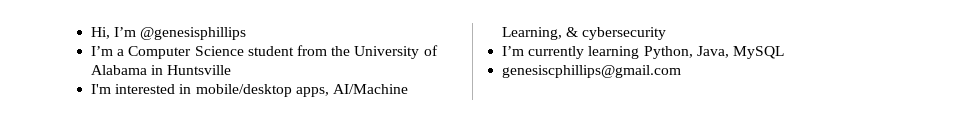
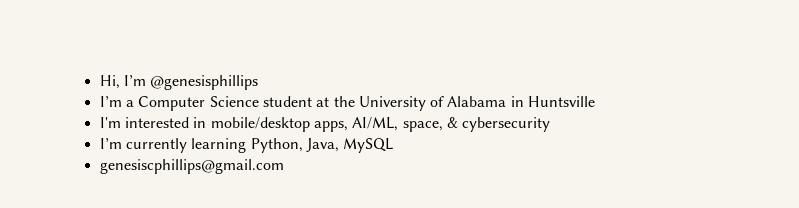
- I’m a Computer Science student from the University of Alabama in Huntsville
+ I’m a Computer Science student at the University of Alabama in Huntsville
- I'm interested in mobile/desktop apps, AI/Machine Learning, & cybersecurity
+ I'm interested in mobile/desktop apps, AI/ML, space, & cybersecurity

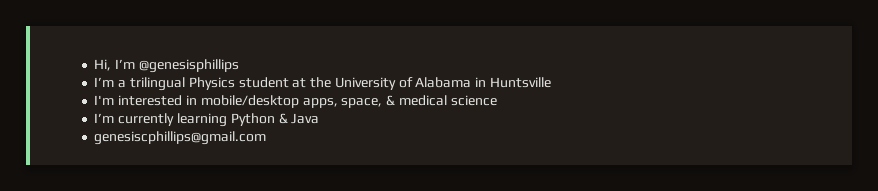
- I’m a Computer Science student at the University of Alabama in Huntsville
+ I’m a trilingual Physics student at the University of Alabama in Huntsville
- I'm interested in mobile/desktop apps, AI/ML, space, & cybersecurity
+ I'm interested in mobile/desktop apps, space, & medical science
- I’m currently learning Python, Java, MySQL
+ I’m currently learning Python & Java

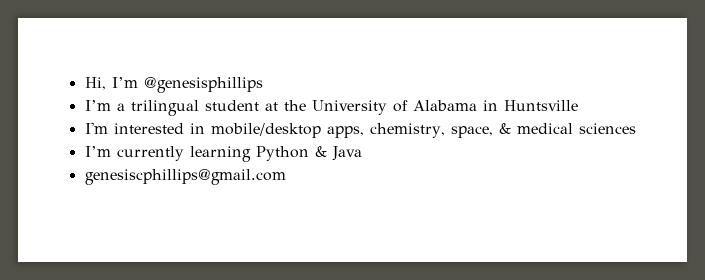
- I’m a trilingual Physics student at the University of Alabama in Huntsville
+ I’m a trilingual student at the University of Alabama in Huntsville
- I'm interested in mobile/desktop apps, space, & medical science
+ I'm interested in mobile/desktop apps, chemistry, space, & medical sciences

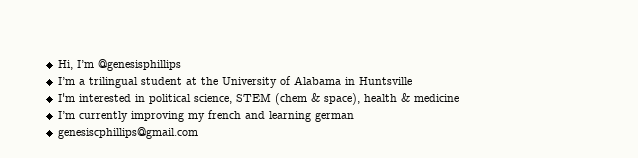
- I'm interested in mobile/desktop apps, chemistry, space, & medical sciences
- I’m currently learning Python & Java
+ I'm interested in political science, STEM (chem & space), health & medicine
+ I’m currently improving my french and learning german

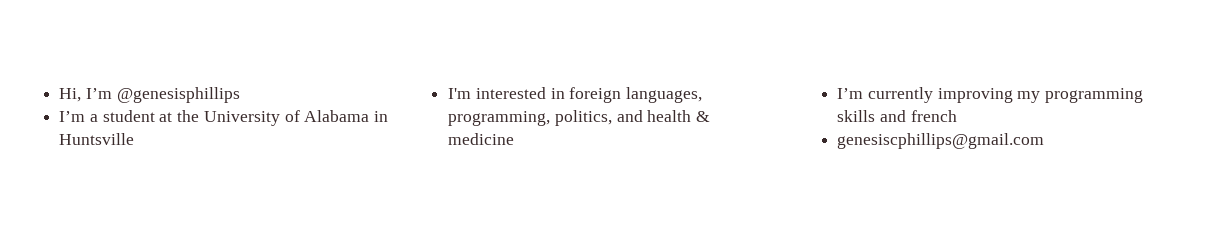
- I’m a trilingual student at the University of Alabama in Huntsville
+ I’m a student at the University of Alabama in Huntsville
- I'm interested in political science, STEM (chem & space), health & medicine
+ I'm interested in foreign languages, programming, politics, and health & medicine
- I’m currently improving my french and learning german
+ I’m currently improving my programming skills and french

